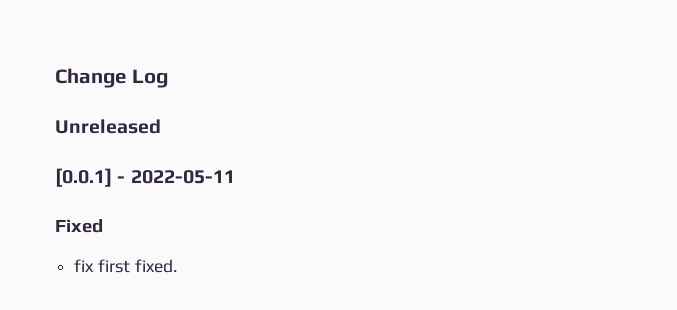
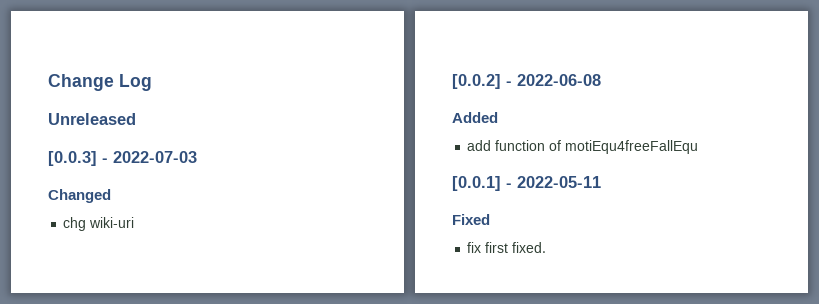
+ [0.0.3] - 2022-07-03
+ Changed
+ chg wiki-uri
+ [0.0.2] - 2022-06-08
+ Added
+ add function of motiEqu4freeFallEqu

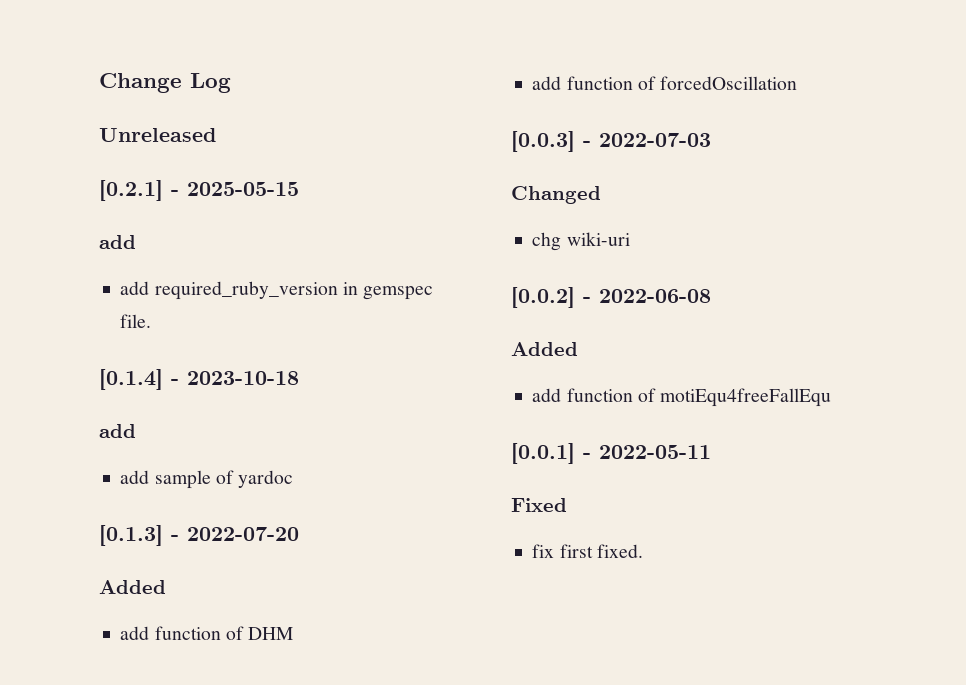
+ [0.2.1] - 2025-05-15
+ add
+ add required_ruby_version in gemspec file.
+ [0.1.4] - 2023-10-18
+ add
+ add sample of yardoc
+ [0.1.3] - 2022-07-20
+ Added
+ add function of DHM
+ add function of forcedOscillation

